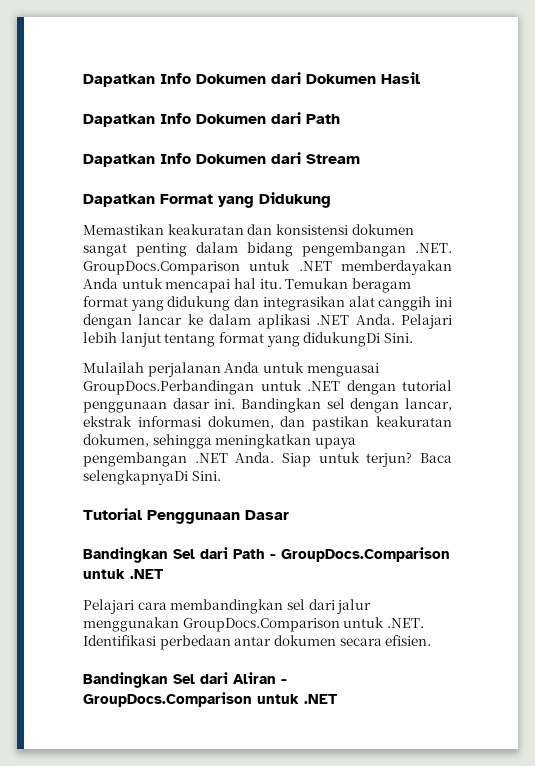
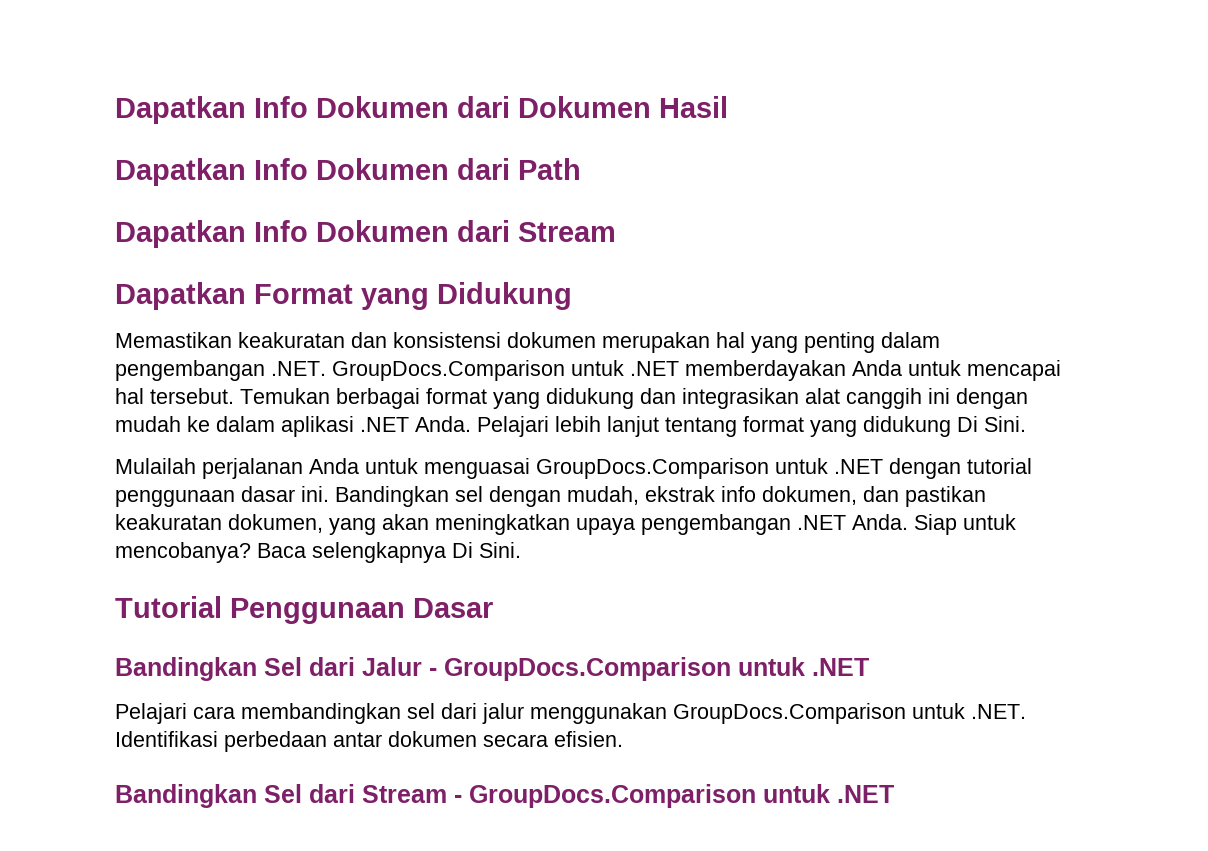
- Memastikan keakuratan dan konsistensi dokumen sangat penting dalam bidang pengembangan .NET. GroupDocs.Comparison untuk .NET memberdayakan Anda untuk mencapai hal itu. Temukan beragam format yang didukung dan integrasikan alat canggih ini dengan lancar ke dalam aplikasi .NET Anda.
+ Memastikan keakuratan dan konsistensi dokumen merupakan hal yang penting dalam pengembangan .NET. GroupDocs.Comparison untuk .NET memberdayakan Anda untuk mencapai hal tersebut. Temukan berbagai format yang didukung dan integrasikan alat canggih ini dengan mudah ke dalam aplikasi .NET Anda.
- Pelajari lebih lanjut tentang format yang didukungDi Sini.
+ Pelajari lebih lanjut tentang format yang didukung Di Sini.
- Mulailah perjalanan Anda untuk menguasai GroupDocs.Perbandingan untuk .NET dengan tutorial penggunaan dasar ini.
+ Mulailah perjalanan Anda untuk menguasai GroupDocs.Comparison untuk .NET dengan tutorial penggunaan dasar ini.
- Bandingkan sel dengan lancar, ekstrak informasi dokumen, dan pastikan keakuratan dokumen, sehingga meningkatkan upaya pengembangan .NET Anda.
+ Bandingkan sel dengan mudah, ekstrak info dokumen, dan pastikan keakuratan dokumen, yang akan meningkatkan upaya pengembangan .NET Anda.
- Siap untuk terjun? Baca selengkapnyaDi Sini.
+ Siap untuk mencobanya? Baca selengkapnya Di Sini.
- Bandingkan Sel dari Path - GroupDocs.Comparison untuk .NET
+ Bandingkan Sel dari Jalur - GroupDocs.Comparison untuk .NET
- Bandingkan Sel dari Aliran - GroupDocs.Comparison untuk .NET
+ Bandingkan Sel dari Stream - GroupDocs.Comparison untuk .NET

